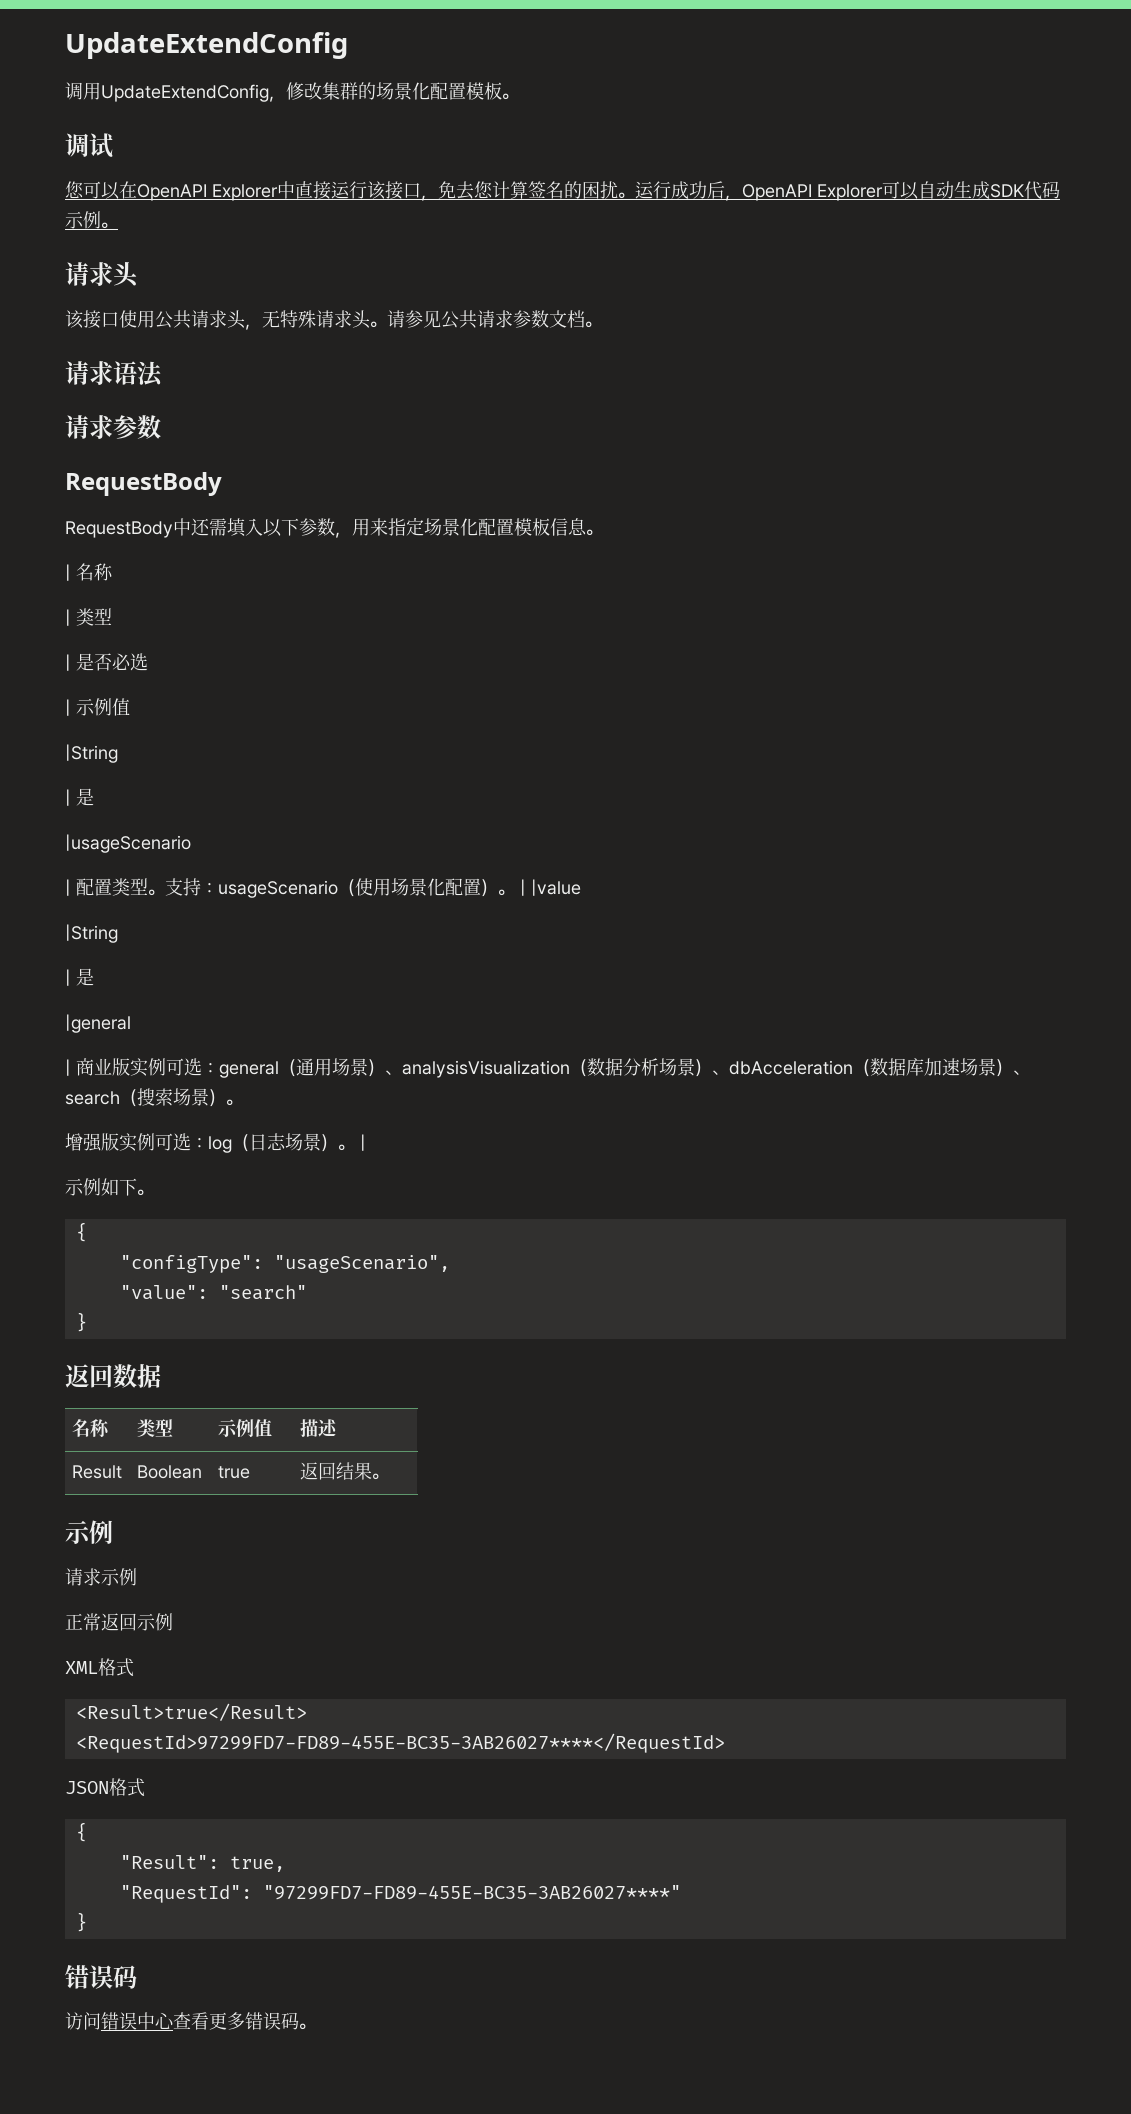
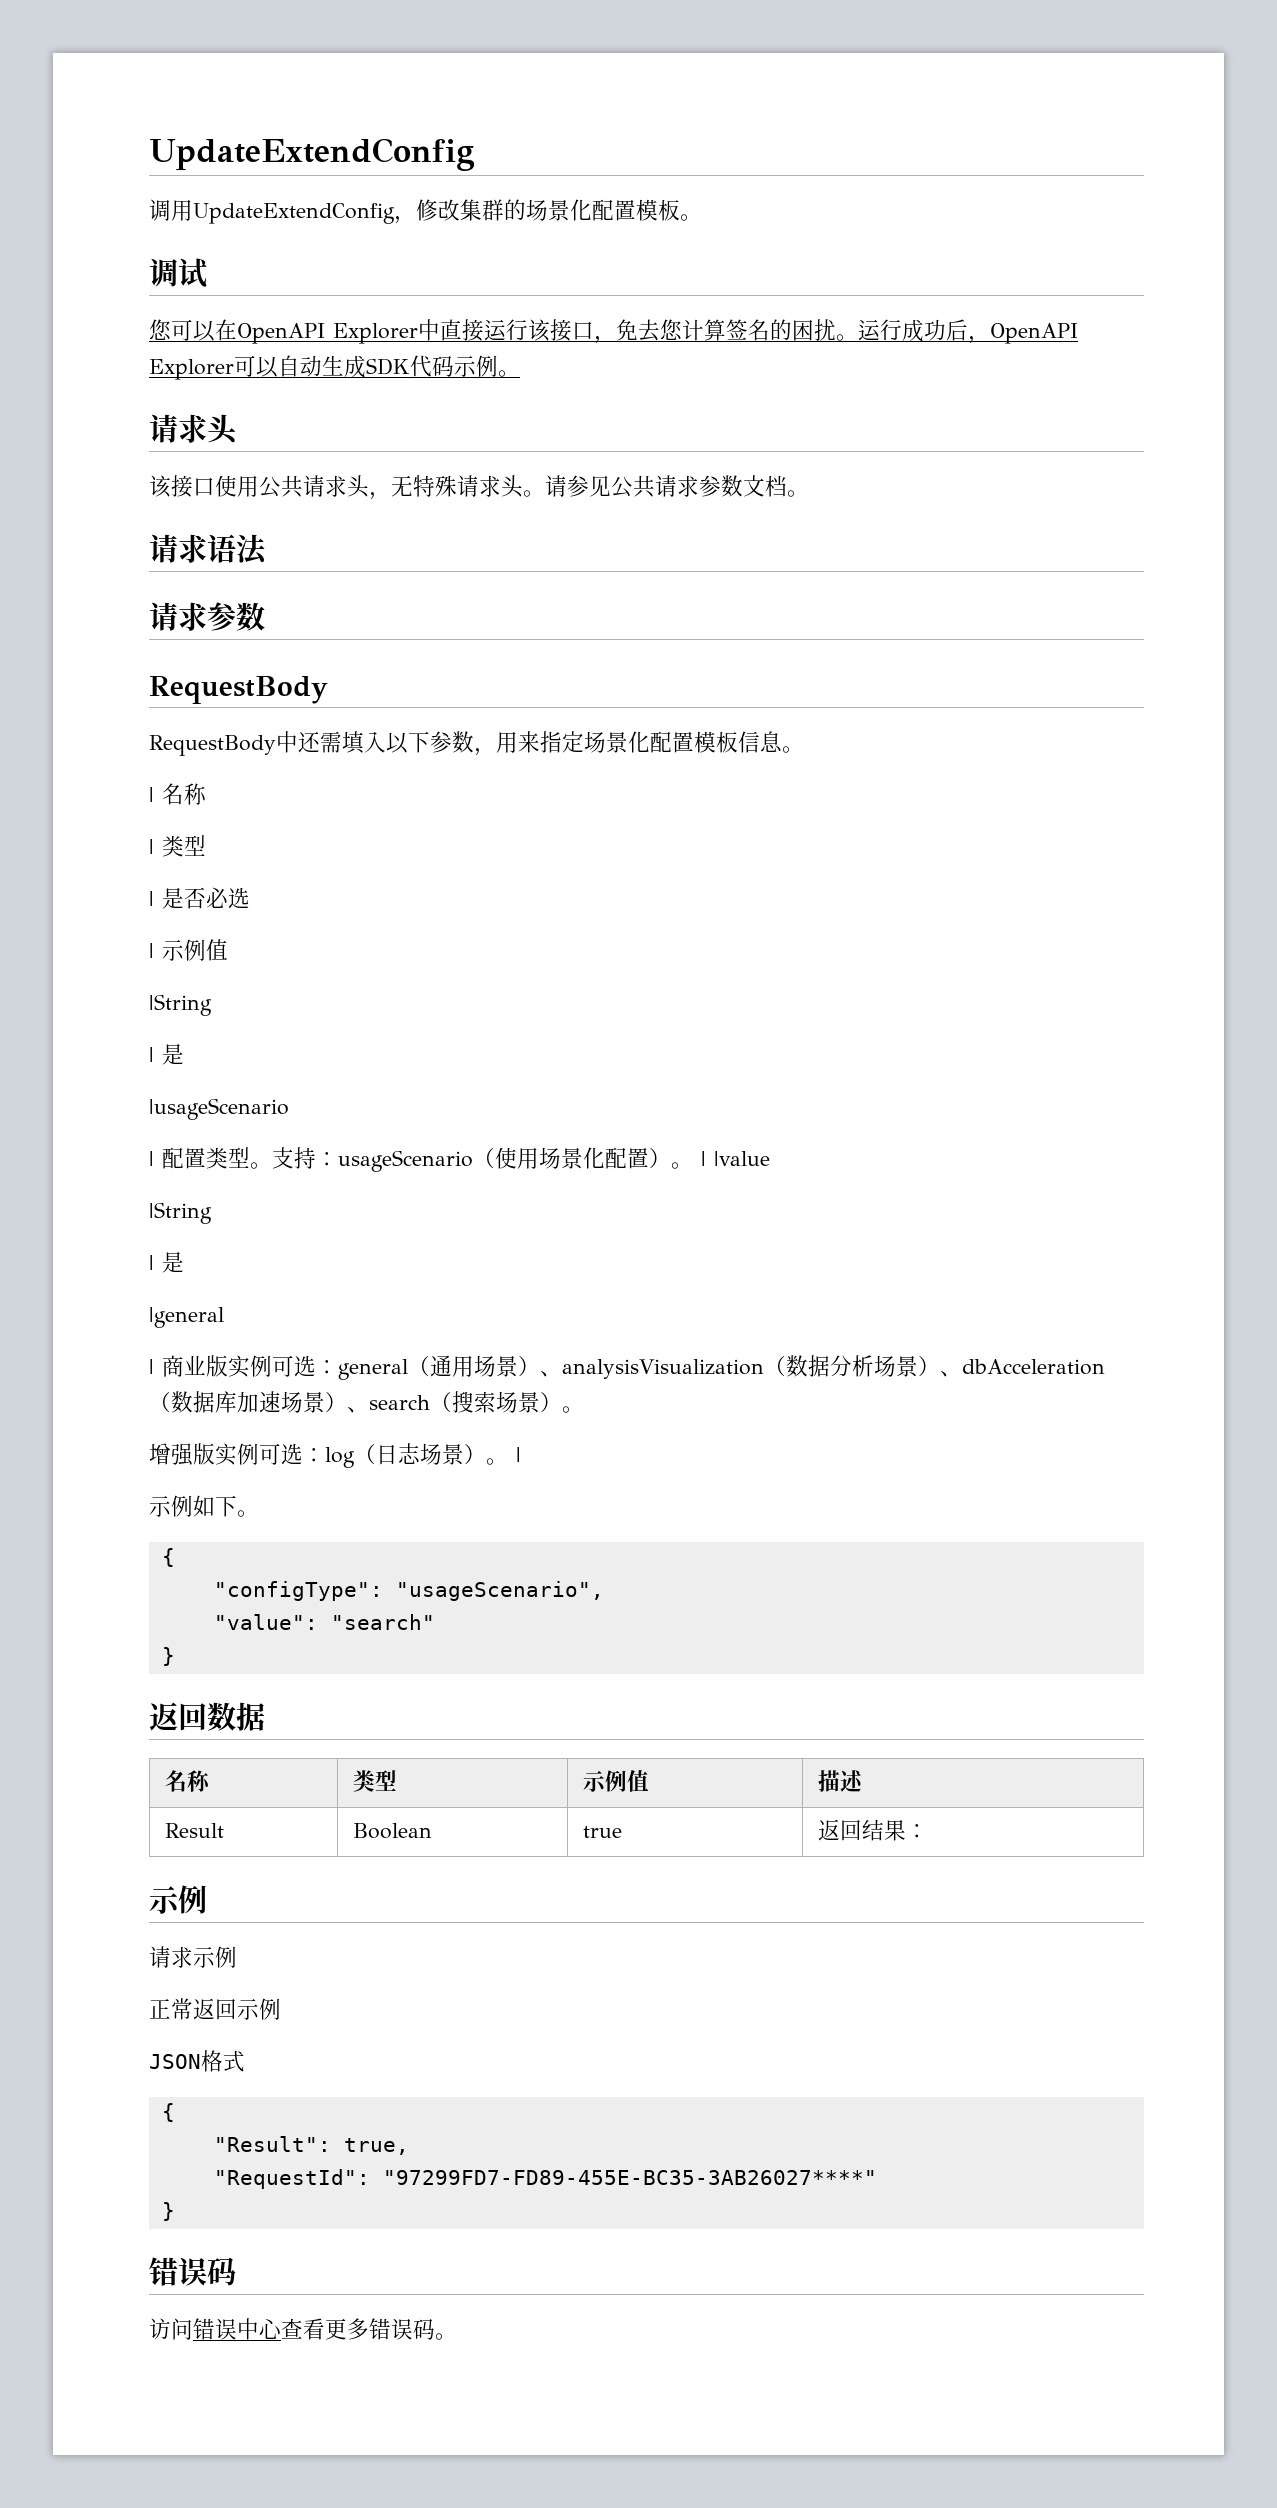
- Result | Boolean | true | 返回结果。
+ Result | Boolean | true | 返回结果：
- XML格式
- <Result>true</Result>
- <RequestId>97299FD7-FD89-455E-BC35-3AB26027****</RequestId>

